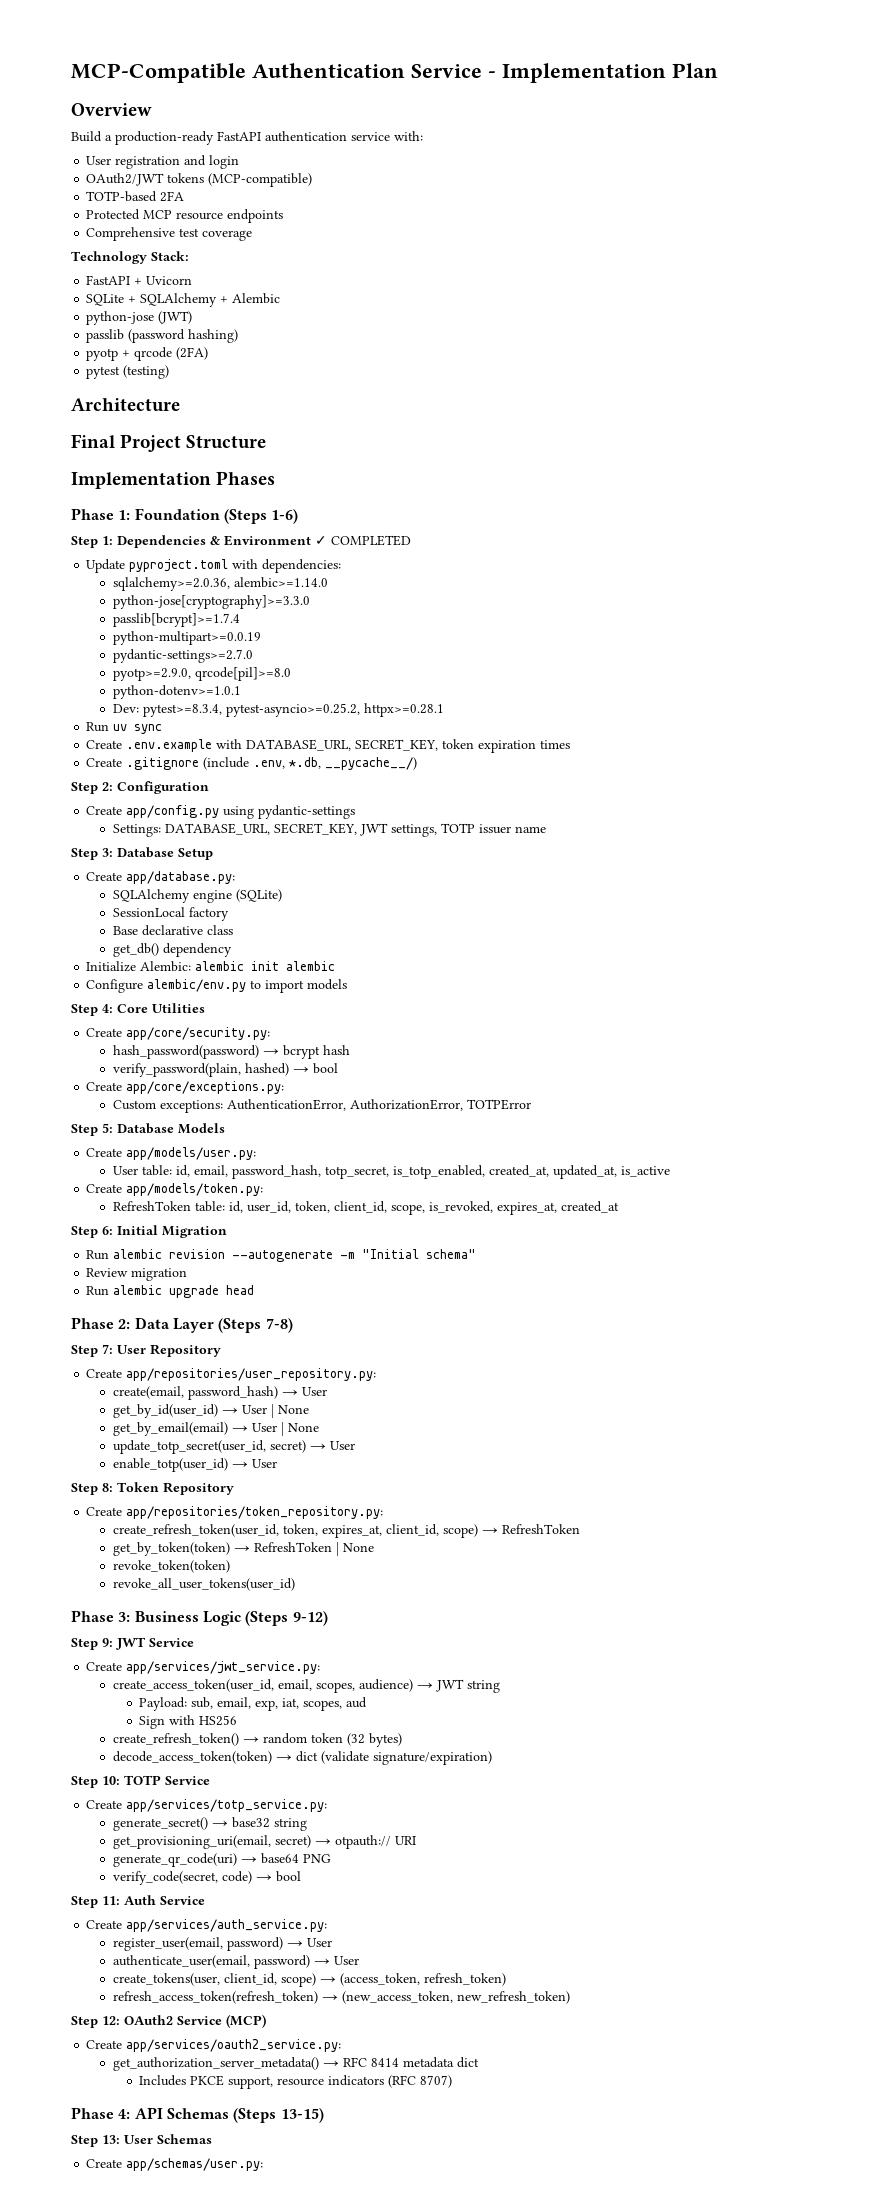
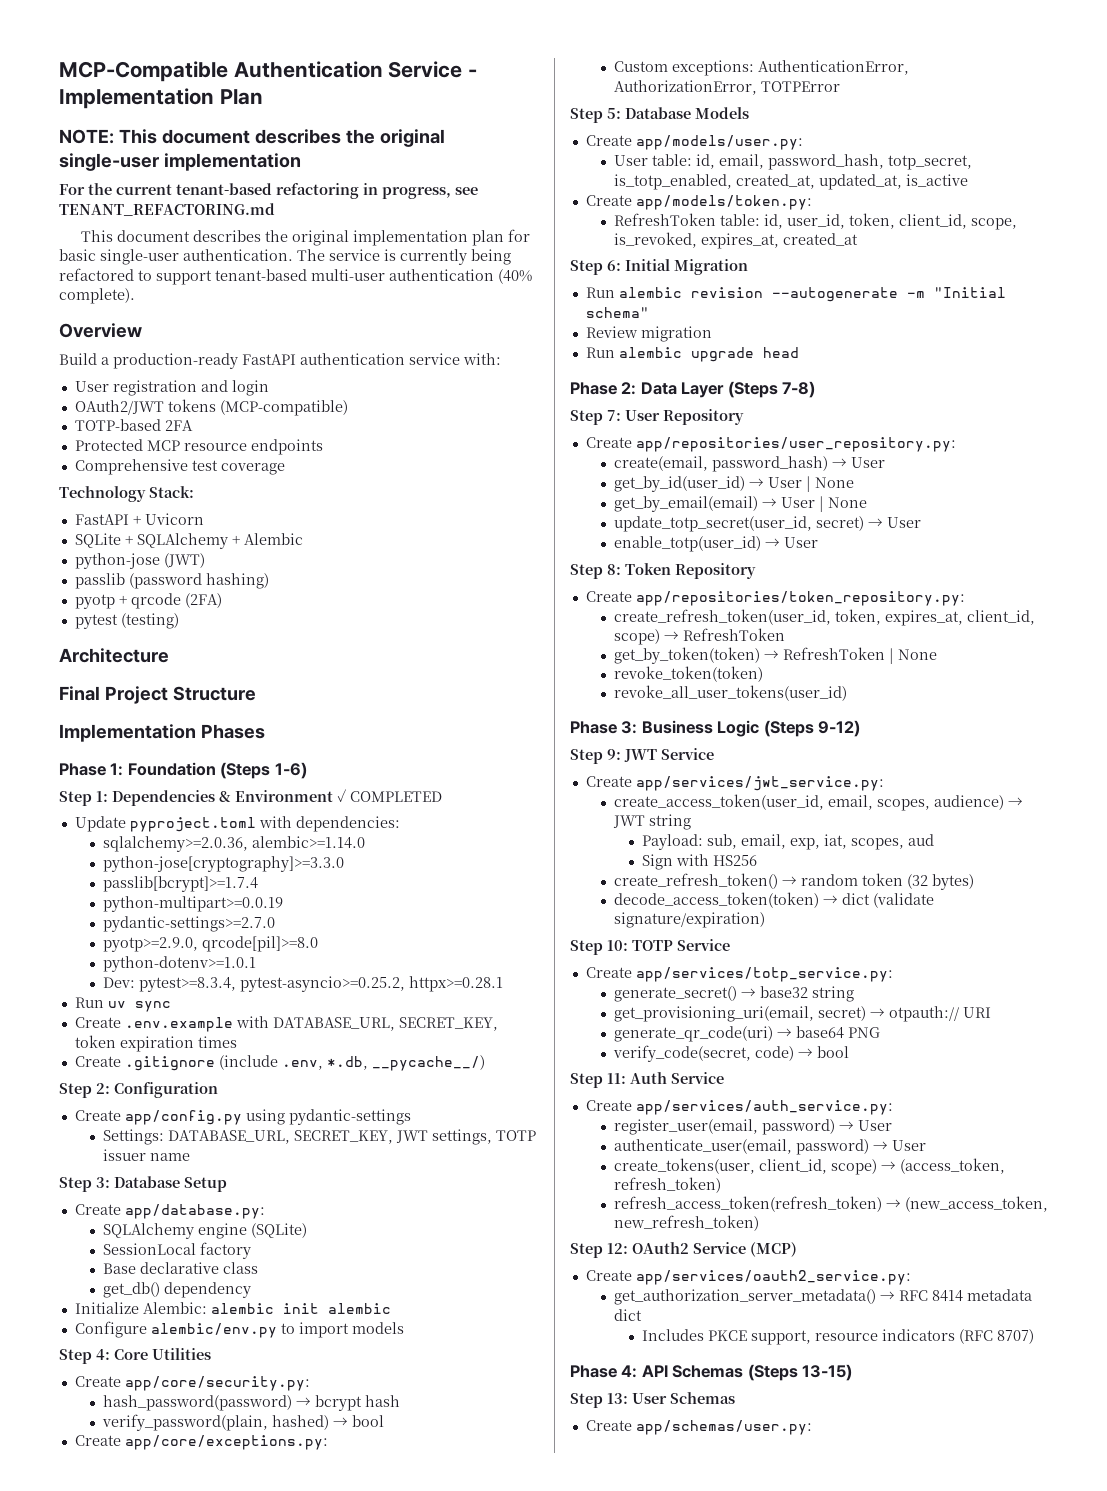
+ NOTE: This document describes the original single-user implementation
+ For the current tenant-based refactoring in progress, see TENANT_REFACTORING.md
+ This document describes the original implementation plan for basic single-user authentication. The service is currently being refactored to support tenant-based multi-user authentication (40% complete).

